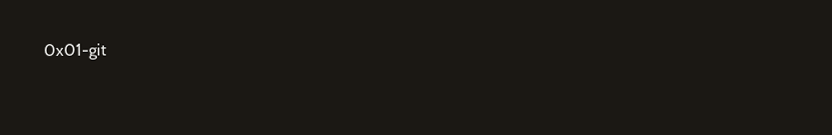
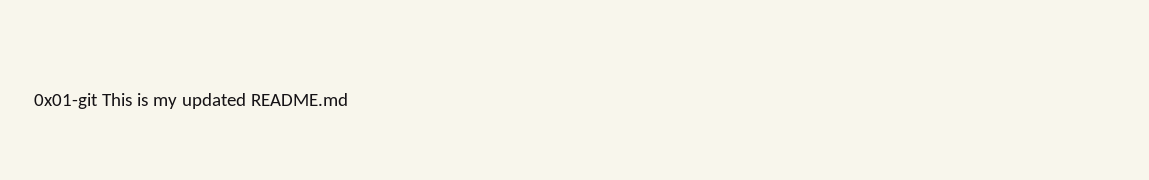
- 0x01-git
+ 0x01-git This is my updated README.md

